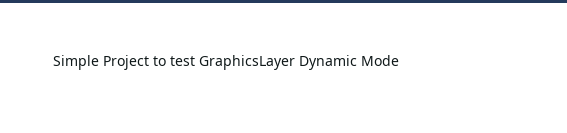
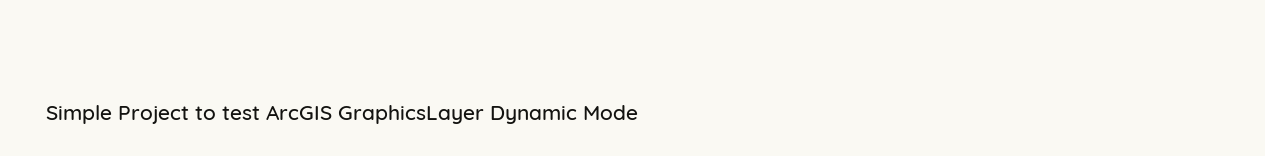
- Simple Project to test GraphicsLayer Dynamic Mode
+ Simple Project to test ArcGIS GraphicsLayer Dynamic Mode

